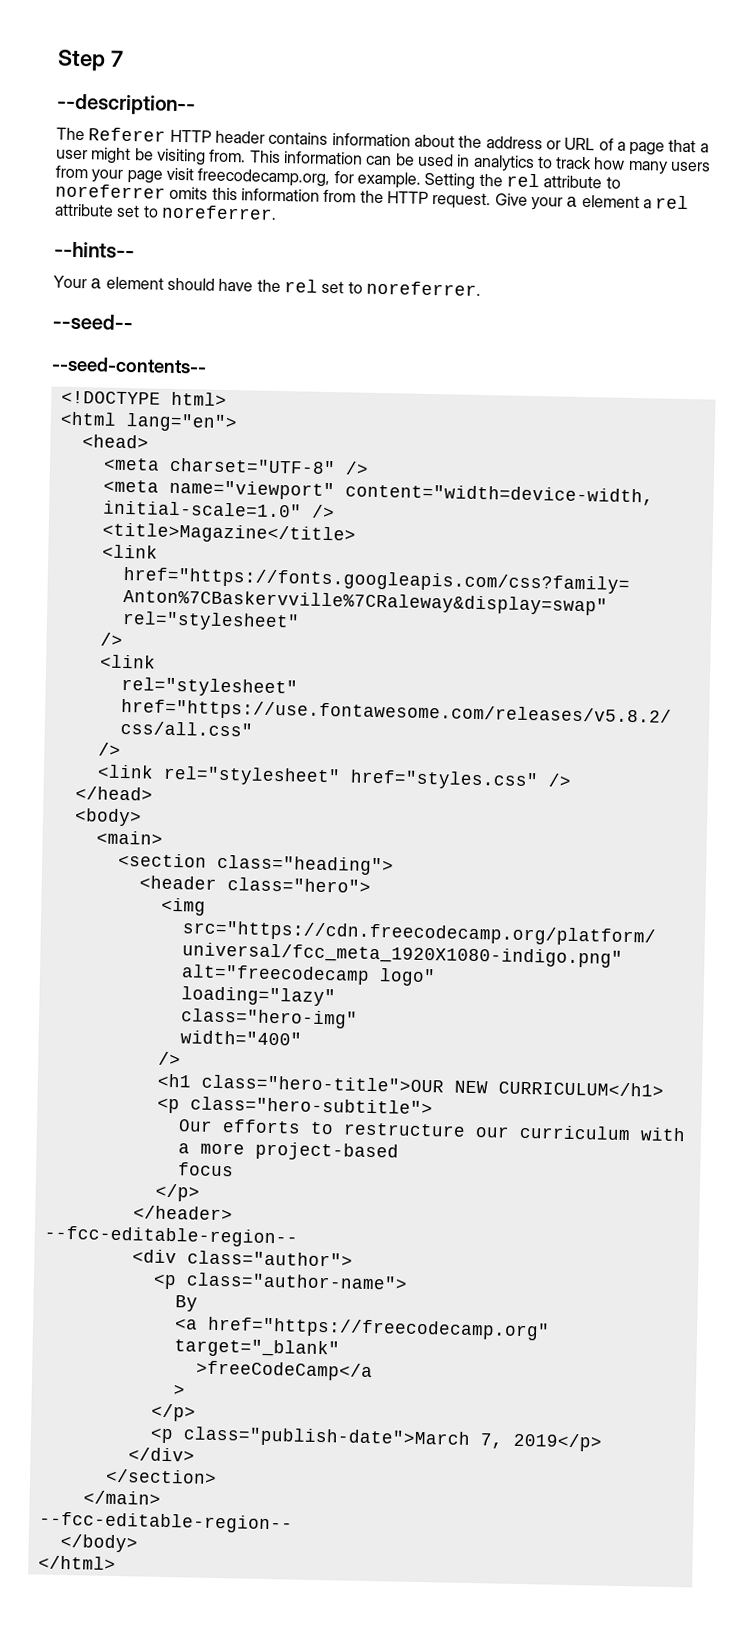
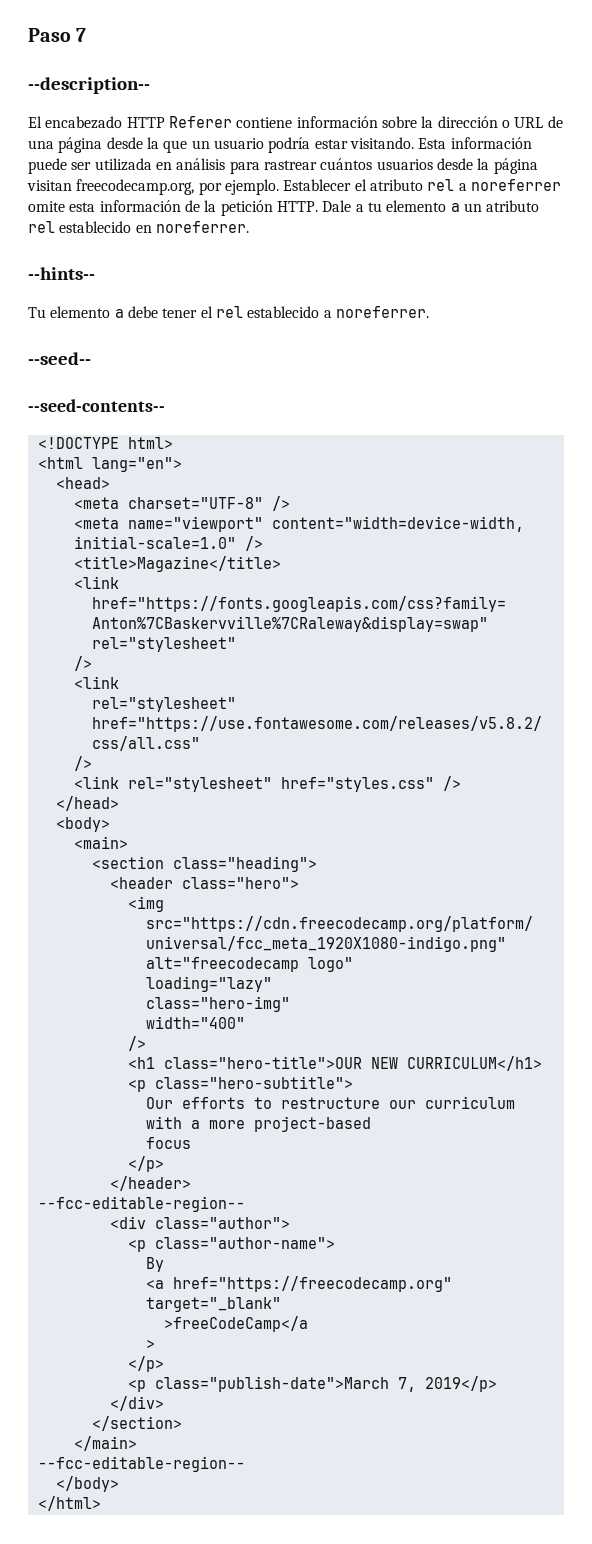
- Step 7
+ Paso 7
- The Referer HTTP header contains information about the address or URL of a page that a user might be visiting from. This information can be used in analytics to track how many users from your page visit freecodecamp.org, for example. Setting the rel attribute to noreferrer omits this information from the HTTP request. Give your a element a rel attribute set to noreferrer.
+ El encabezado HTTP Referer contiene información sobre la dirección o URL de una página desde la que un usuario podría estar visitando. Esta información puede ser utilizada en análisis para rastrear cuántos usuarios desde la página visitan freecodecamp.org, por ejemplo. Establecer el atributo rel a noreferrer omite esta información de la petición HTTP. Dale a tu elemento a un atributo rel establecido en noreferrer.
  --hints--
- Your a element should have the rel set to noreferrer.
+ Tu elemento a debe tener el rel establecido a noreferrer.

